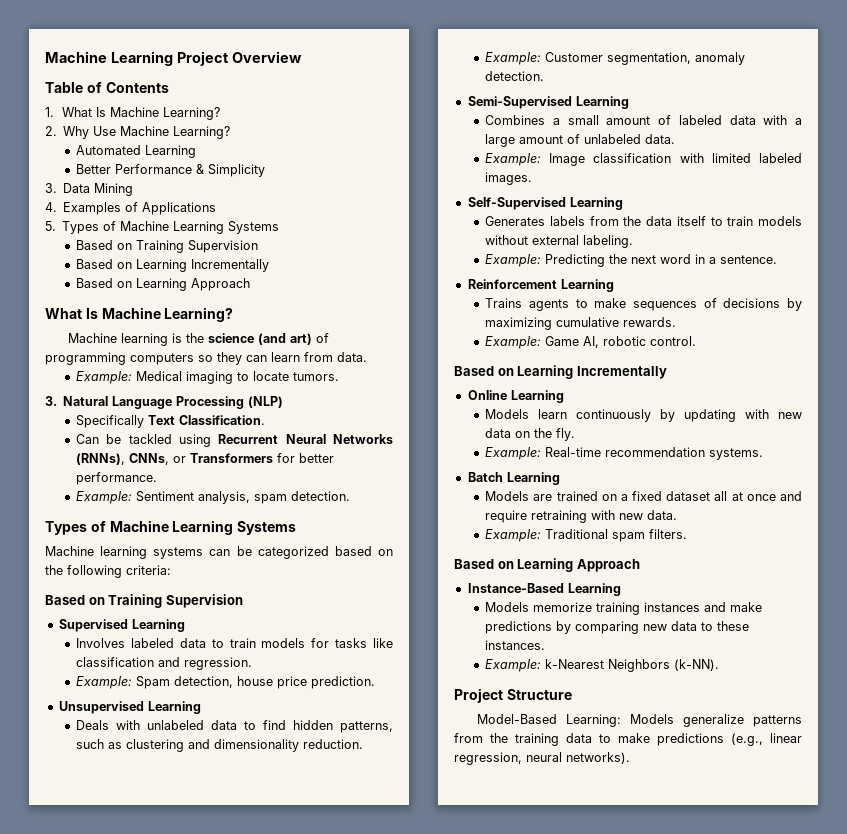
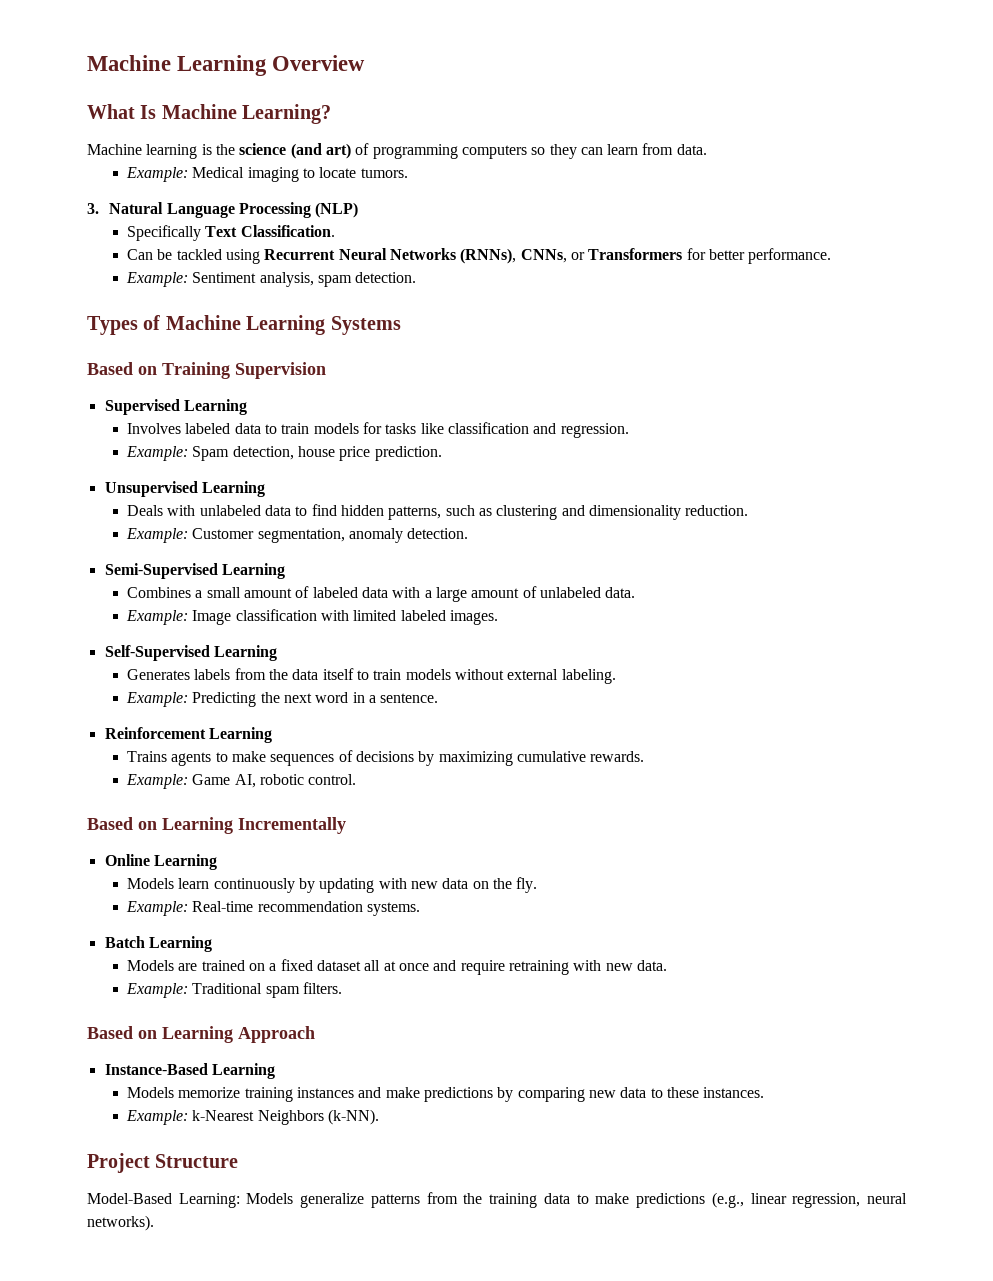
- Machine Learning Project Overview
+ Machine Learning Overview
- Table of Contents
- 1. What Is Machine Learning?
- 2. Why Use Machine Learning?
- Automated Learning
- Better Performance & Simplicity
- 3. Data Mining
- 4. Examples of Applications
- 5. Types of Machine Learning Systems
- Based on Training Supervision
- Based on Learning Incrementally
- Based on Learning Approach
- Machine learning systems can be categorized based on the following criteria:

